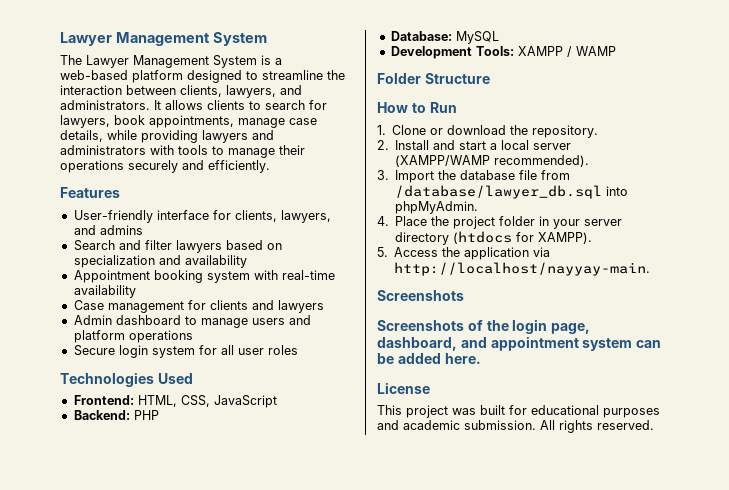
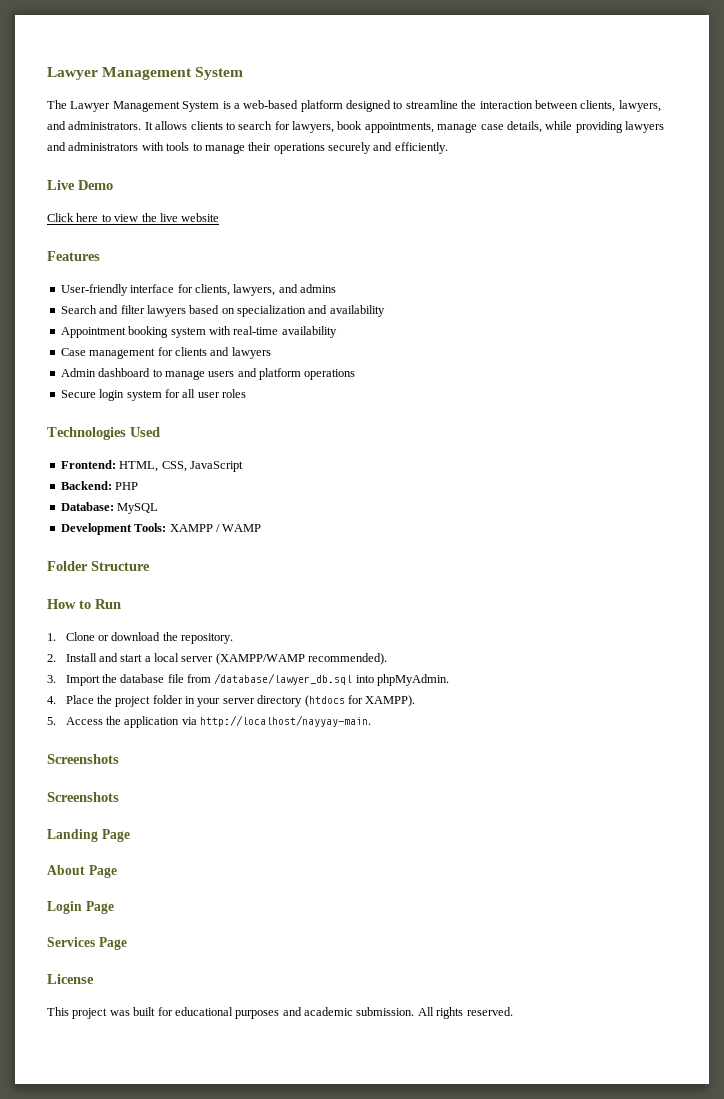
+ Live Demo
+ Click here to view the live website
  5. Access the application via http://localhost/nayyay-main.
  Screenshots
- Screenshots of the login page, dashboard, and appointment system can be added here.
+ Screenshots
+ Landing Page
+ About Page
+ Login Page
+ Services Page

